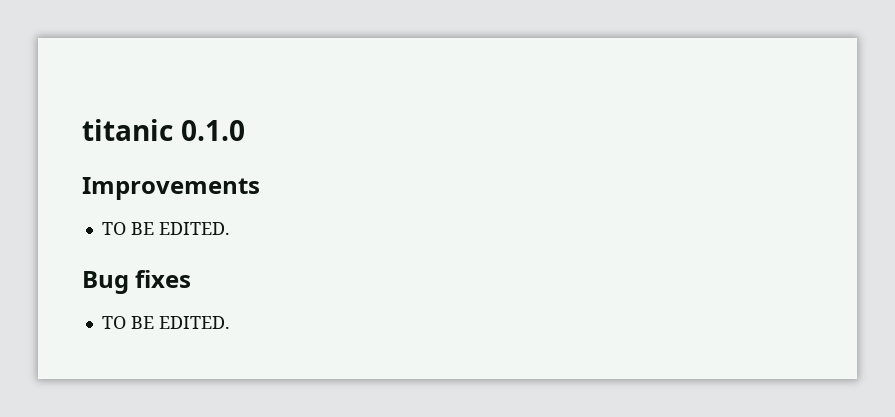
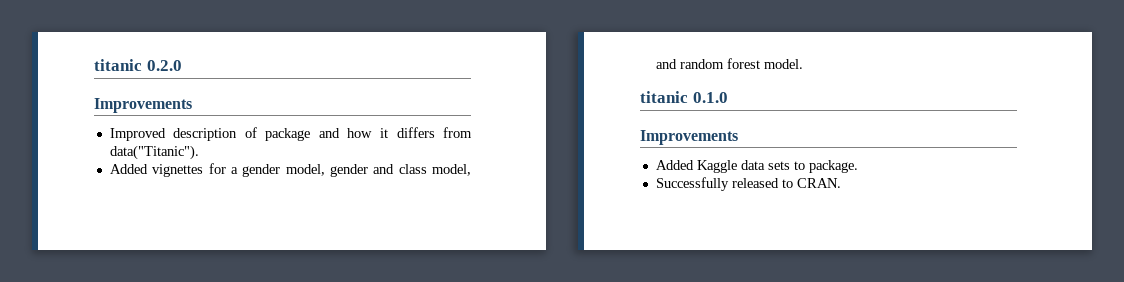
+ titanic 0.2.0
+ Improvements
+ Improved description of package and how it differs from data("Titanic").
+ Added vignettes for a gender model, gender and class model, and random forest model.
  titanic 0.1.0
  Improvements
- TO BE EDITED.
- Bug fixes
- TO BE EDITED.
+ Added Kaggle data sets to package.
+ Successfully released to CRAN.

